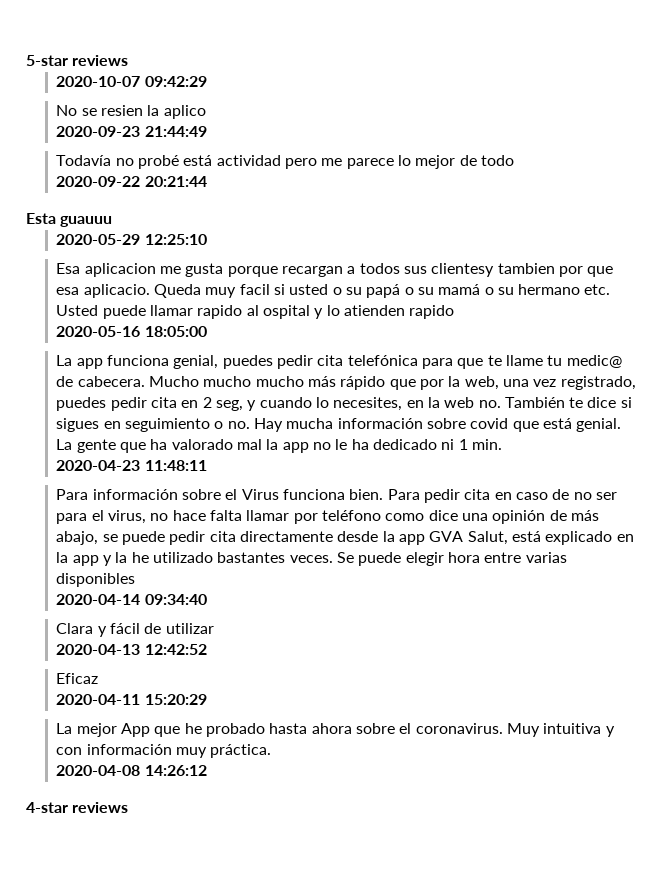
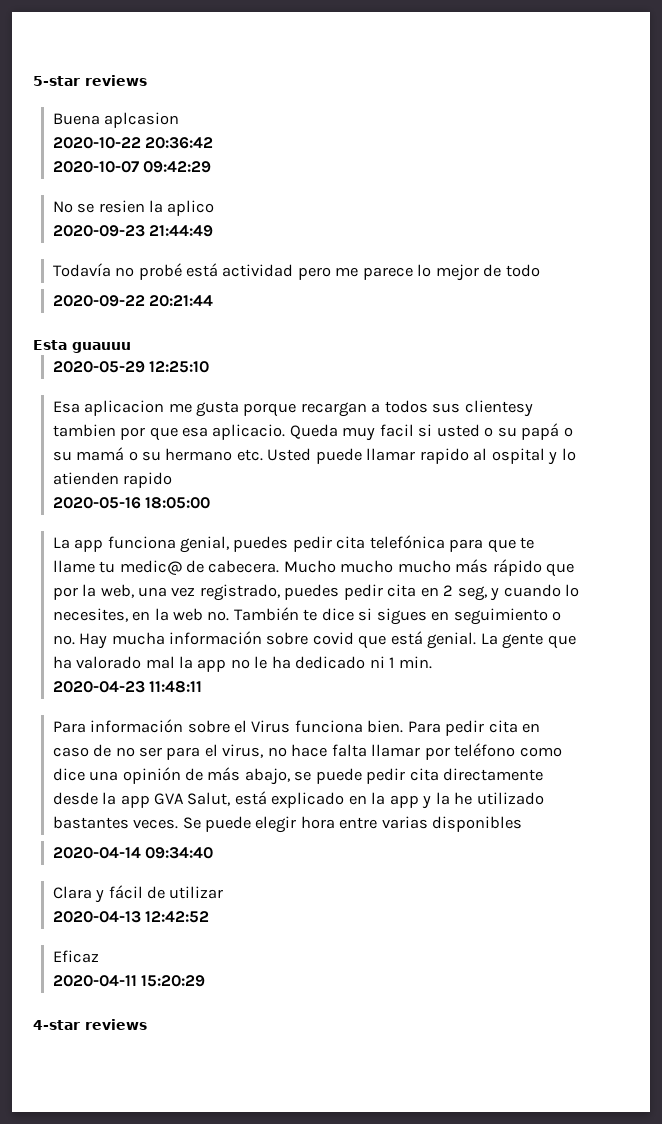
+ Buena aplcasion
+ 2020-10-22 20:36:42
- La mejor App que he probado hasta ahora sobre el coronavirus. Muy intuitiva y con información muy práctica.
- 2020-04-08 14:26:12

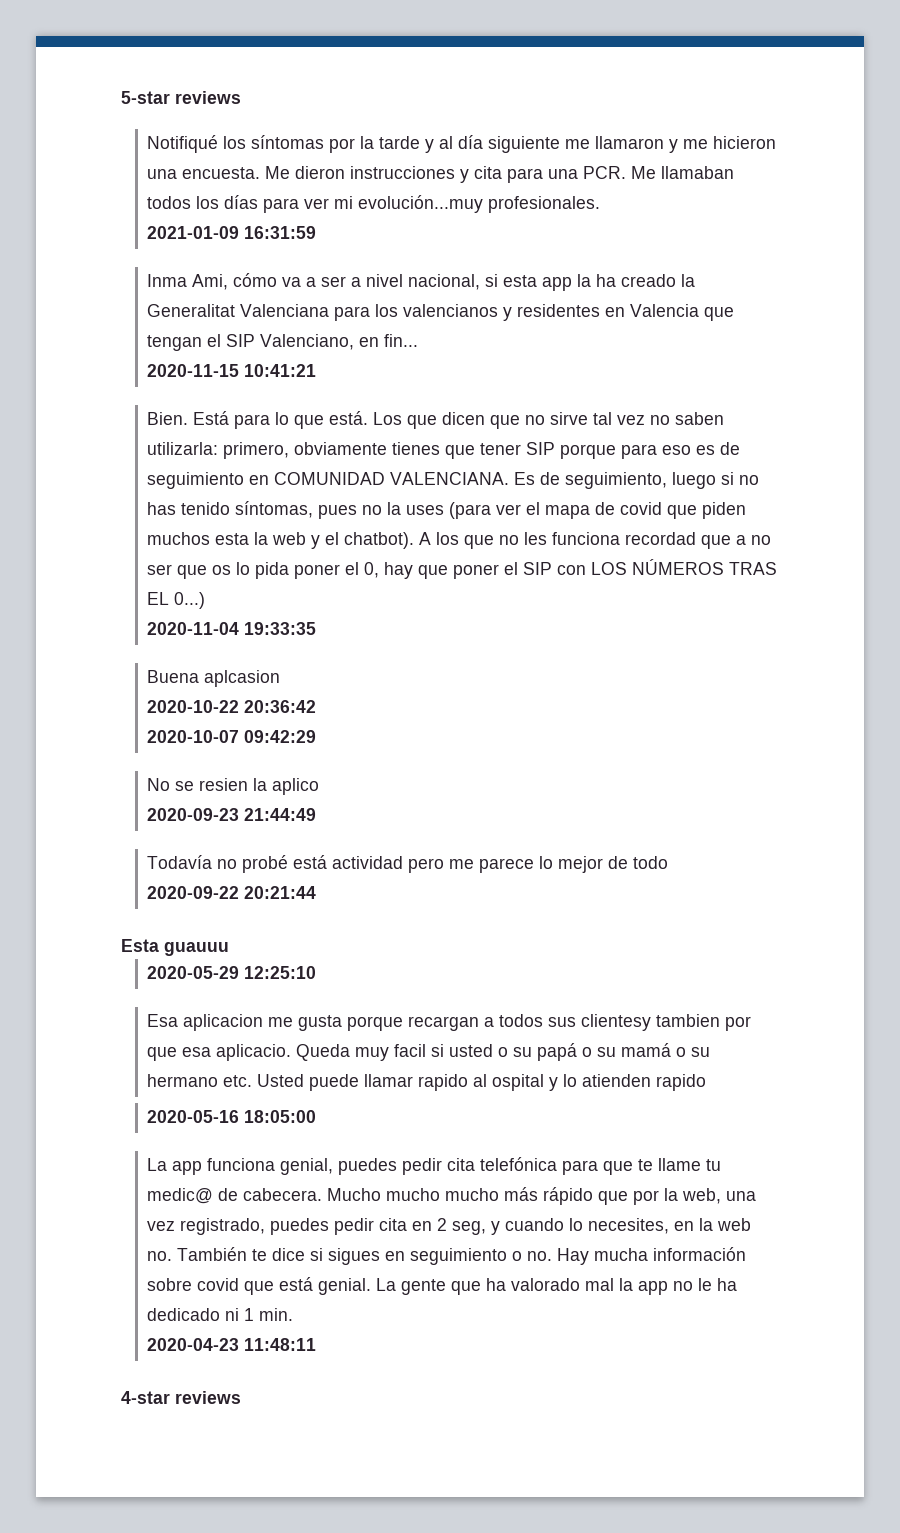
+ Notifiqué los síntomas por la tarde y al día siguiente me llamaron y me hicieron una encuesta. Me dieron instrucciones y cita para una PCR. Me llamaban todos los días para ver mi evolución...muy profesionales.
+ 2021-01-09 16:31:59
+ Inma Ami, cómo va a ser a nivel nacional, si esta app la ha creado la Generalitat Valenciana para los valencianos y residentes en Valencia que tengan el SIP Valenciano, en fin...
+ 2020-11-15 10:41:21
+ Bien. Está para lo que está. Los que dicen que no sirve tal vez no saben utilizarla: primero, obviamente tienes que tener SIP porque para eso es de seguimiento en COMUNIDAD VALENCIANA. Es de seguimiento, luego si no has tenido síntomas, pues no la uses (para ver el mapa de covid que piden muchos esta la web y el chatbot). A los que no les funciona recordad que a no ser que os lo pida poner el 0, hay que poner el SIP con LOS NÚMEROS TRAS EL 0...)
+ 2020-11-04 19:33:35
- Para información sobre el Virus funciona bien. Para pedir cita en caso de no ser para el virus, no hace falta llamar por teléfono como dice una opinión de más abajo, se puede pedir cita directamente desde la app GVA Salut, está explicado en la app y la he utilizado bastantes veces. Se puede elegir hora entre varias disponibles
- 2020-04-14 09:34:40
- Clara y fácil de utilizar
- 2020-04-13 12:42:52
- Eficaz
- 2020-04-11 15:20:29

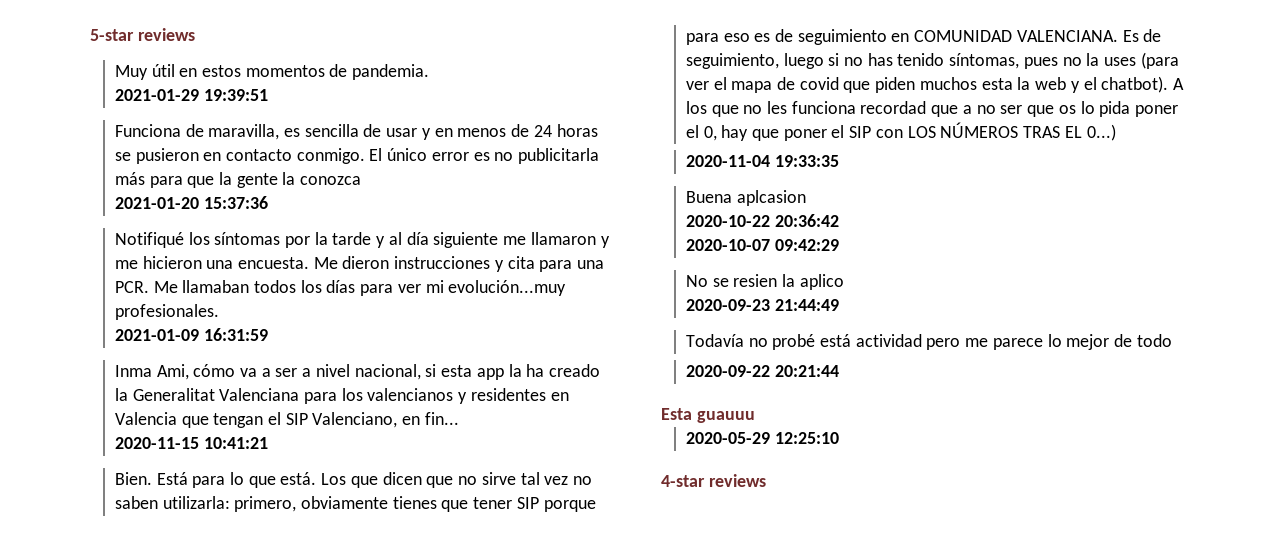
+ Muy útil en estos momentos de pandemia.
+ 2021-01-29 19:39:51
+ Funciona de maravilla, es sencilla de usar y en menos de 24 horas se pusieron en contacto conmigo. El único error es no publicitarla más para que la gente la conozca
+ 2021-01-20 15:37:36
- Esa aplicacion me gusta porque recargan a todos sus clientesy tambien por que esa aplicacio. Queda muy facil si usted o su papá o su mamá o su hermano etc. Usted puede llamar rapido al ospital y lo atienden rapido
- 2020-05-16 18:05:00
- La app funciona genial, puedes pedir cita telefónica para que te llame tu medic@ de cabecera. Mucho mucho mucho más rápido que por la web, una vez registrado, puedes pedir cita en 2 seg, y cuando lo necesites, en la web no. También te dice si sigues en seguimiento o no. Hay mucha información sobre covid que está genial. La gente que ha valorado mal la app no le ha dedicado ni 1 min.
- 2020-04-23 11:48:11

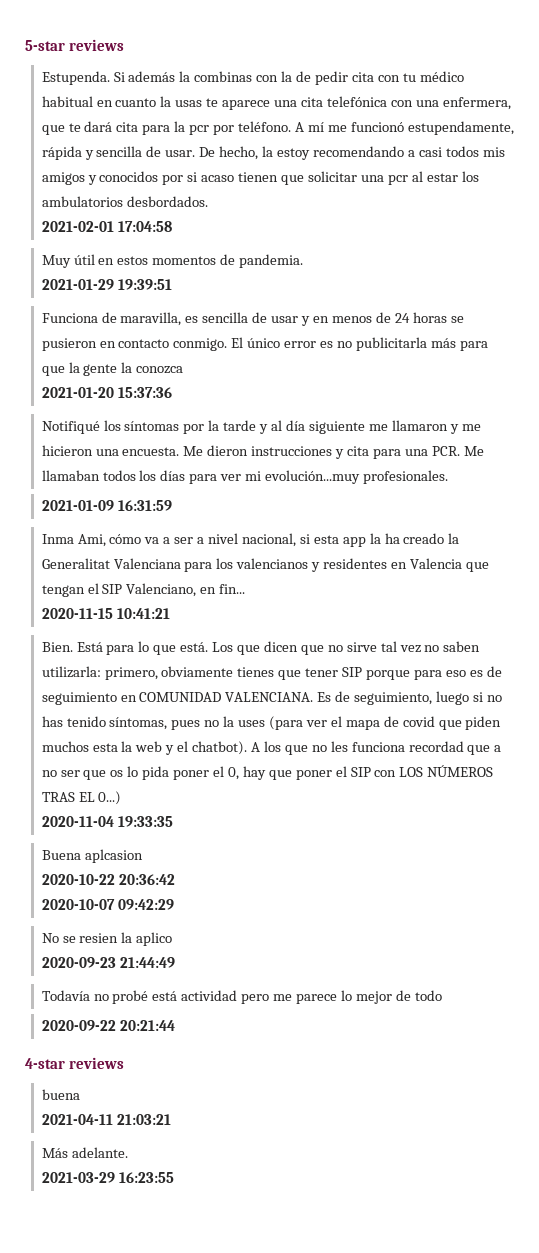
+ Estupenda. Si además la combinas con la de pedir cita con tu médico habitual en cuanto la usas te aparece una cita telefónica con una enfermera, que te dará cita para la pcr por teléfono. A mí me funcionó estupendamente, rápida y sencilla de usar. De hecho, la estoy recomendando a casi todos mis amigos y conocidos por si acaso tienen que solicitar una pcr al estar los ambulatorios desbordados.
+ 2021-02-01 17:04:58
- Esta guauuu
- 2020-05-29 12:25:10
  4-star reviews
+ buena
+ 2021-04-11 21:03:21
+ Más adelante.
+ 2021-03-29 16:23:55

